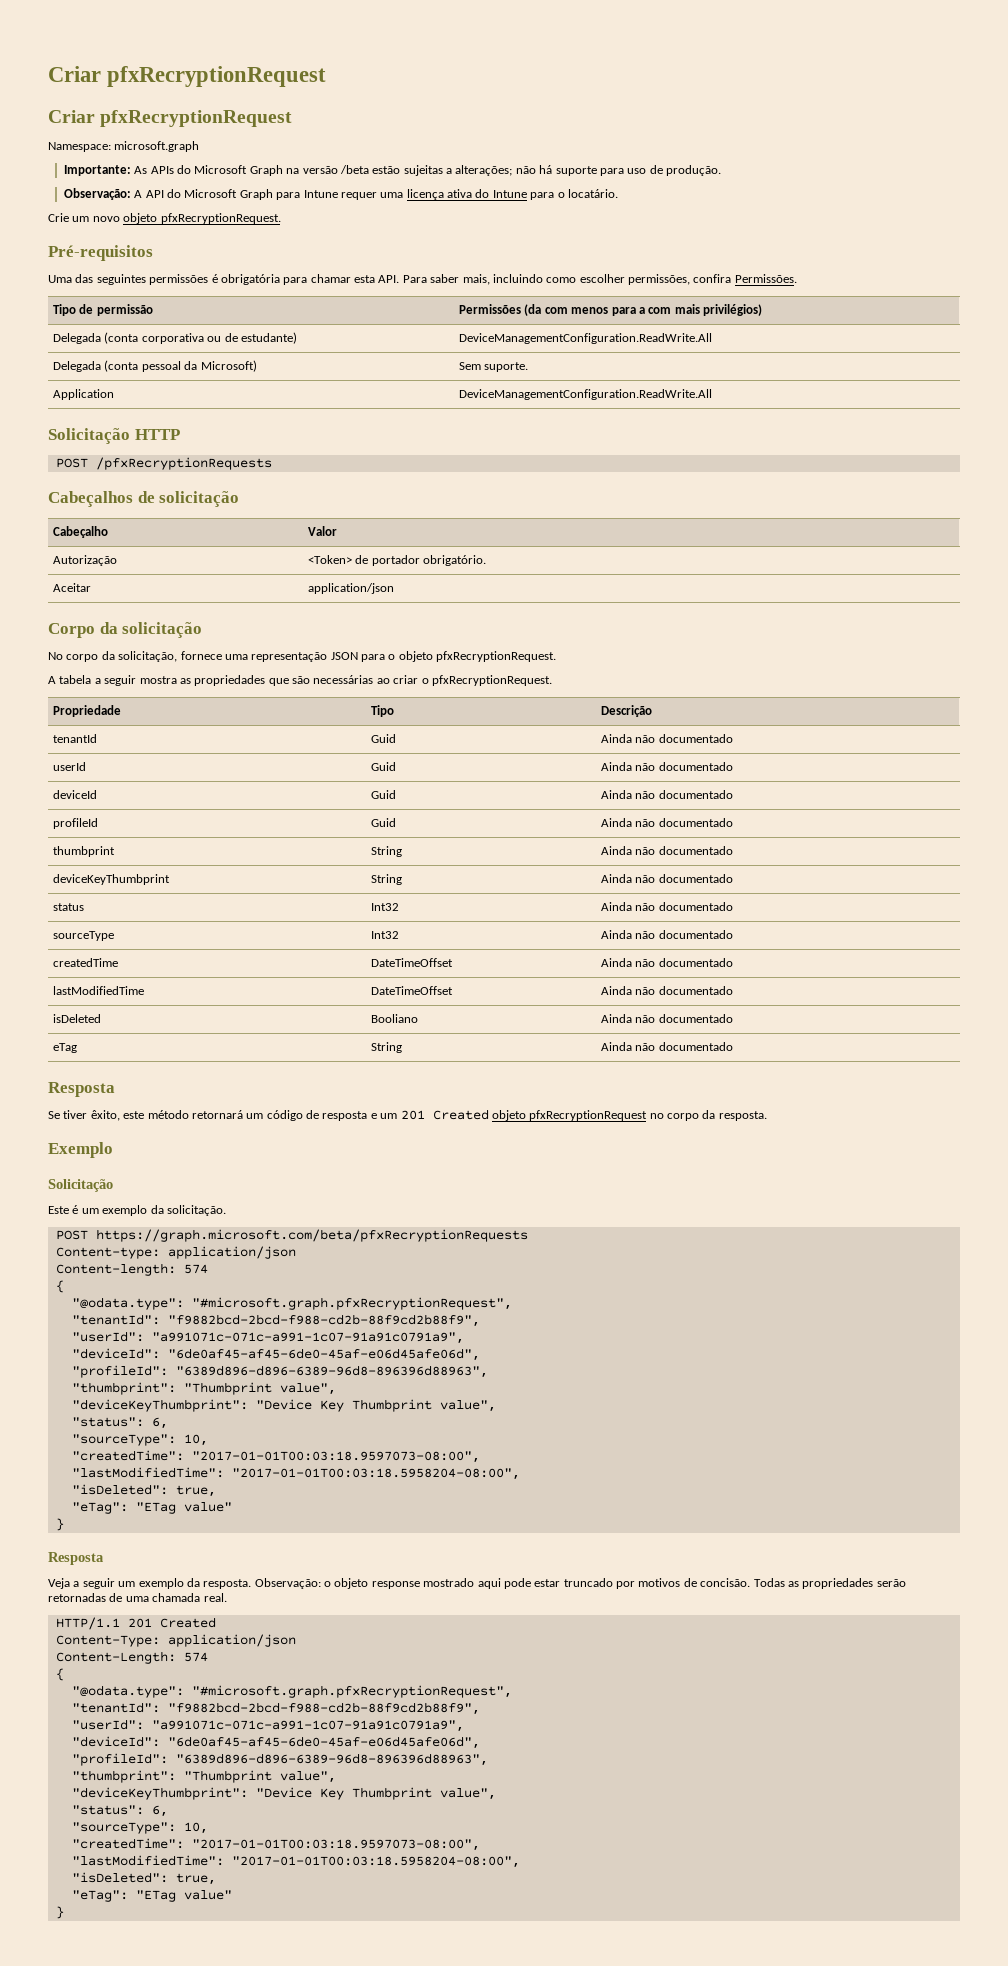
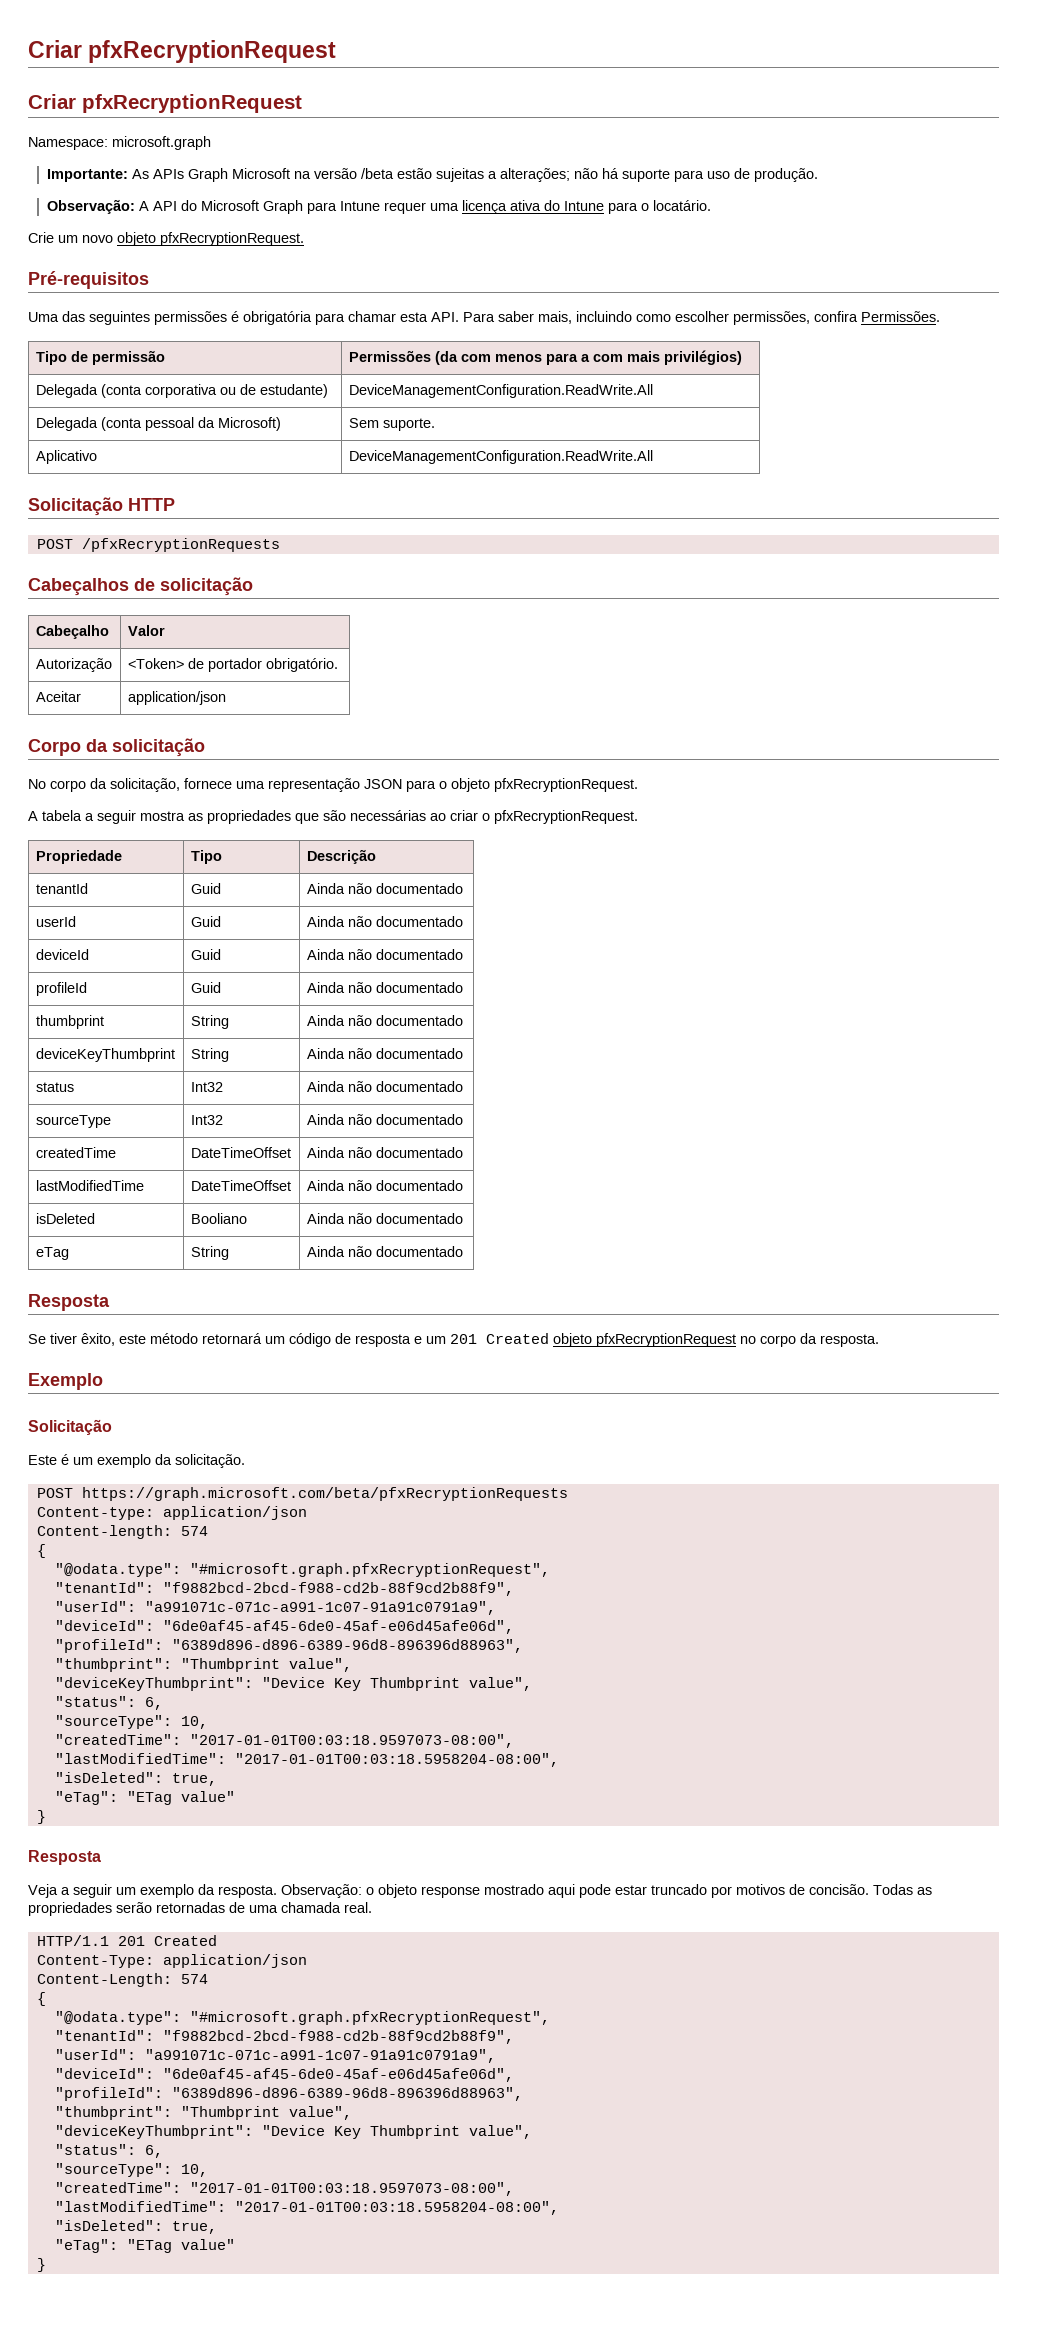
- Importante: As APIs do Microsoft Graph na versão /beta estão sujeitas a alterações; não há suporte para uso de produção.
+ Importante: As APIs Graph Microsoft na versão /beta estão sujeitas a alterações; não há suporte para uso de produção.
- Application | DeviceManagementConfiguration.ReadWrite.All
+ Aplicativo | DeviceManagementConfiguration.ReadWrite.All

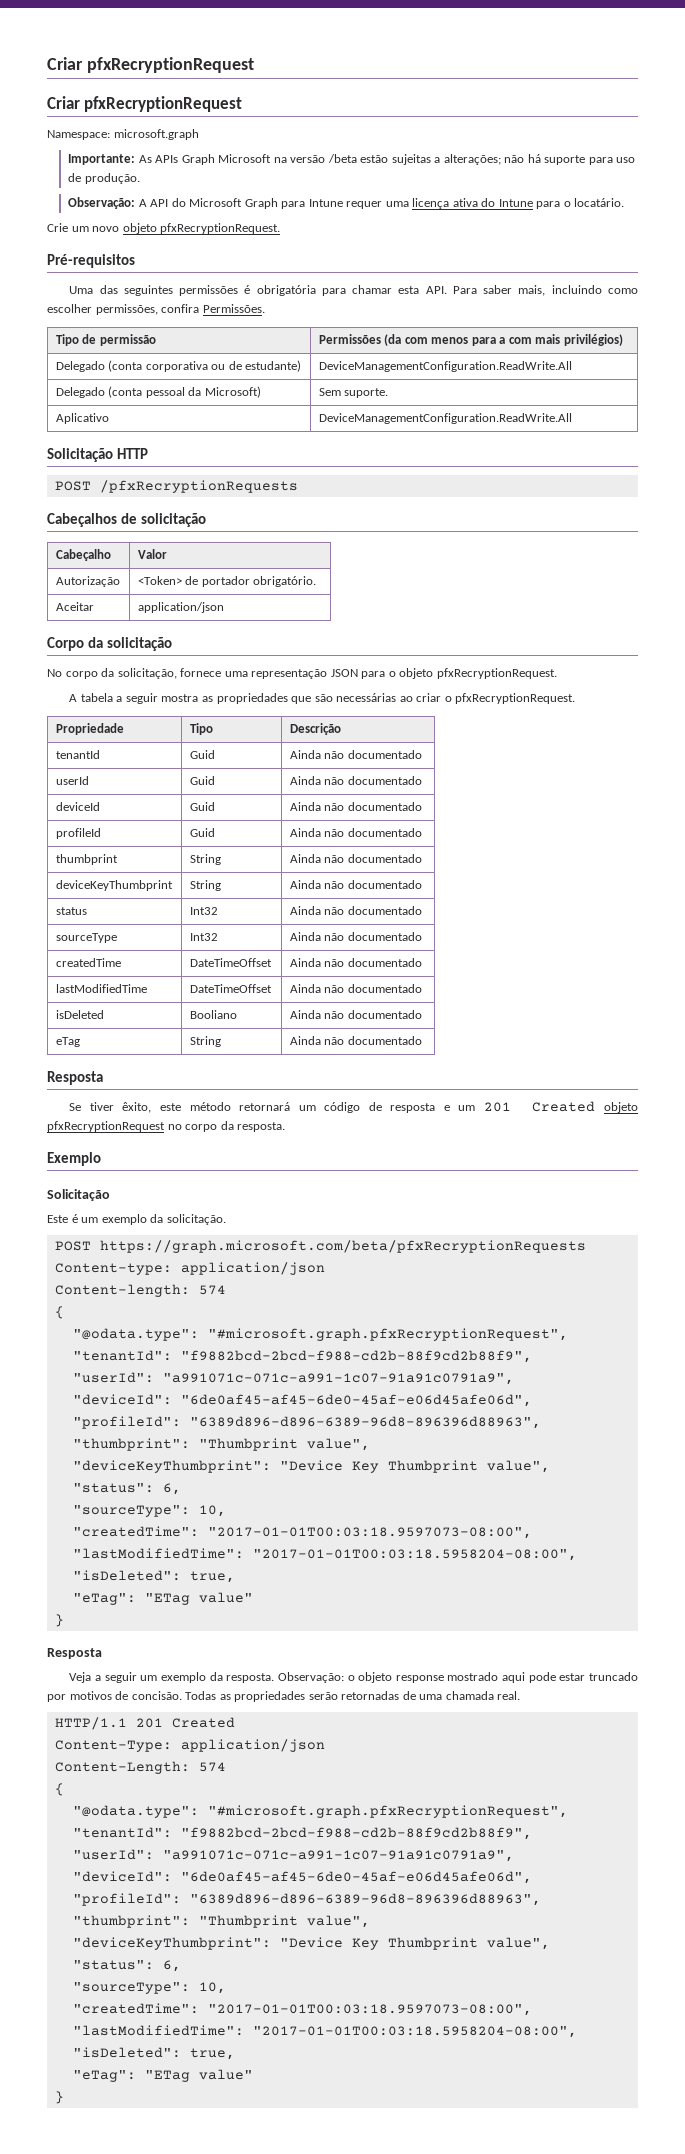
- Delegada (conta corporativa ou de estudante) | DeviceManagementConfiguration.ReadWrite.All
+ Delegado (conta corporativa ou de estudante) | DeviceManagementConfiguration.ReadWrite.All
- Delegada (conta pessoal da Microsoft) | Sem suporte.
+ Delegado (conta pessoal da Microsoft) | Sem suporte.

